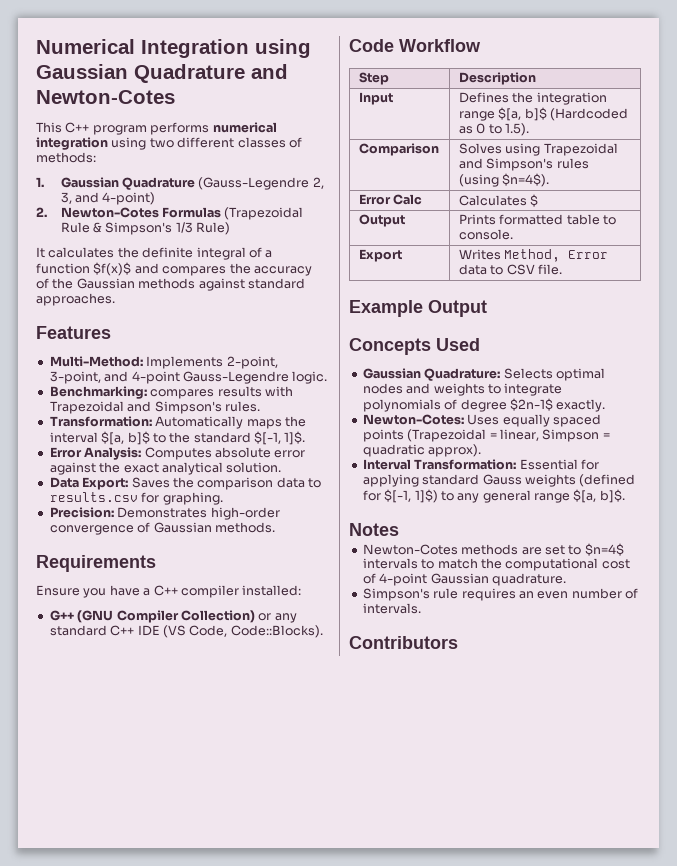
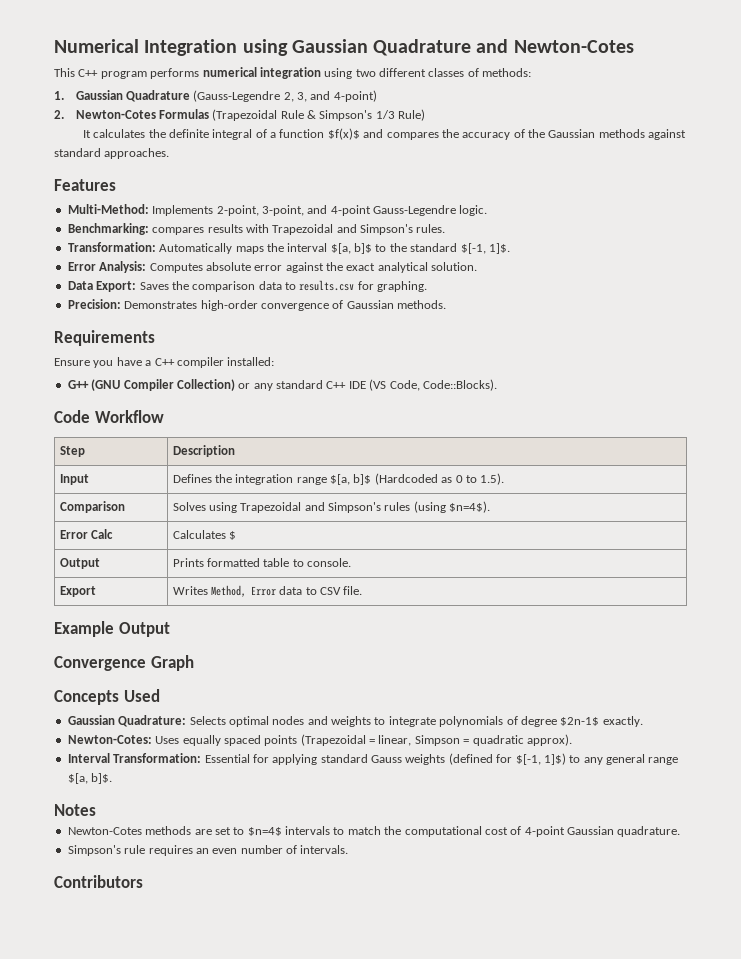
+ Convergence Graph

